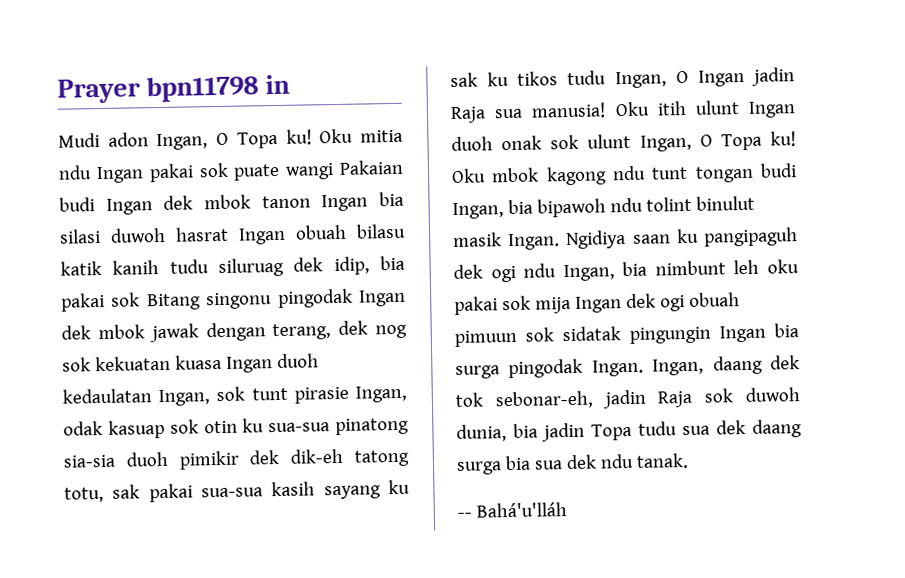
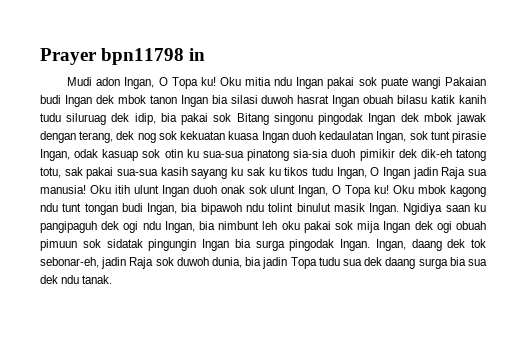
- -- Bahá'u'lláh

